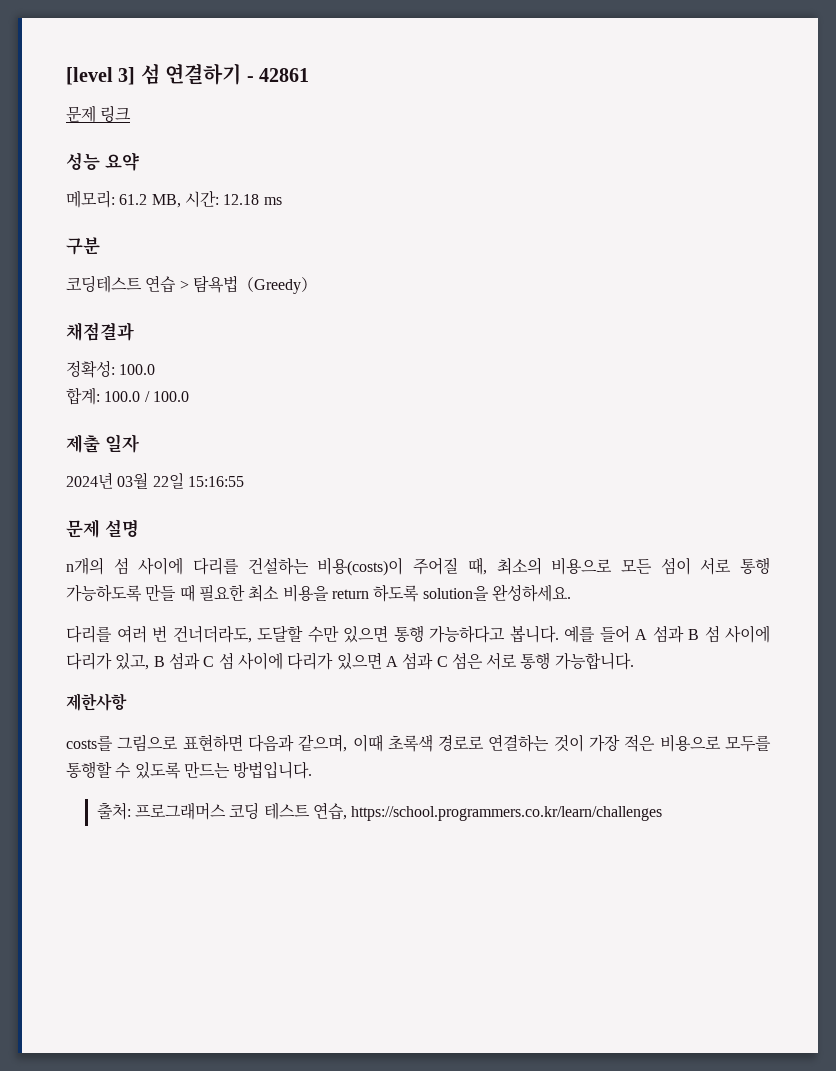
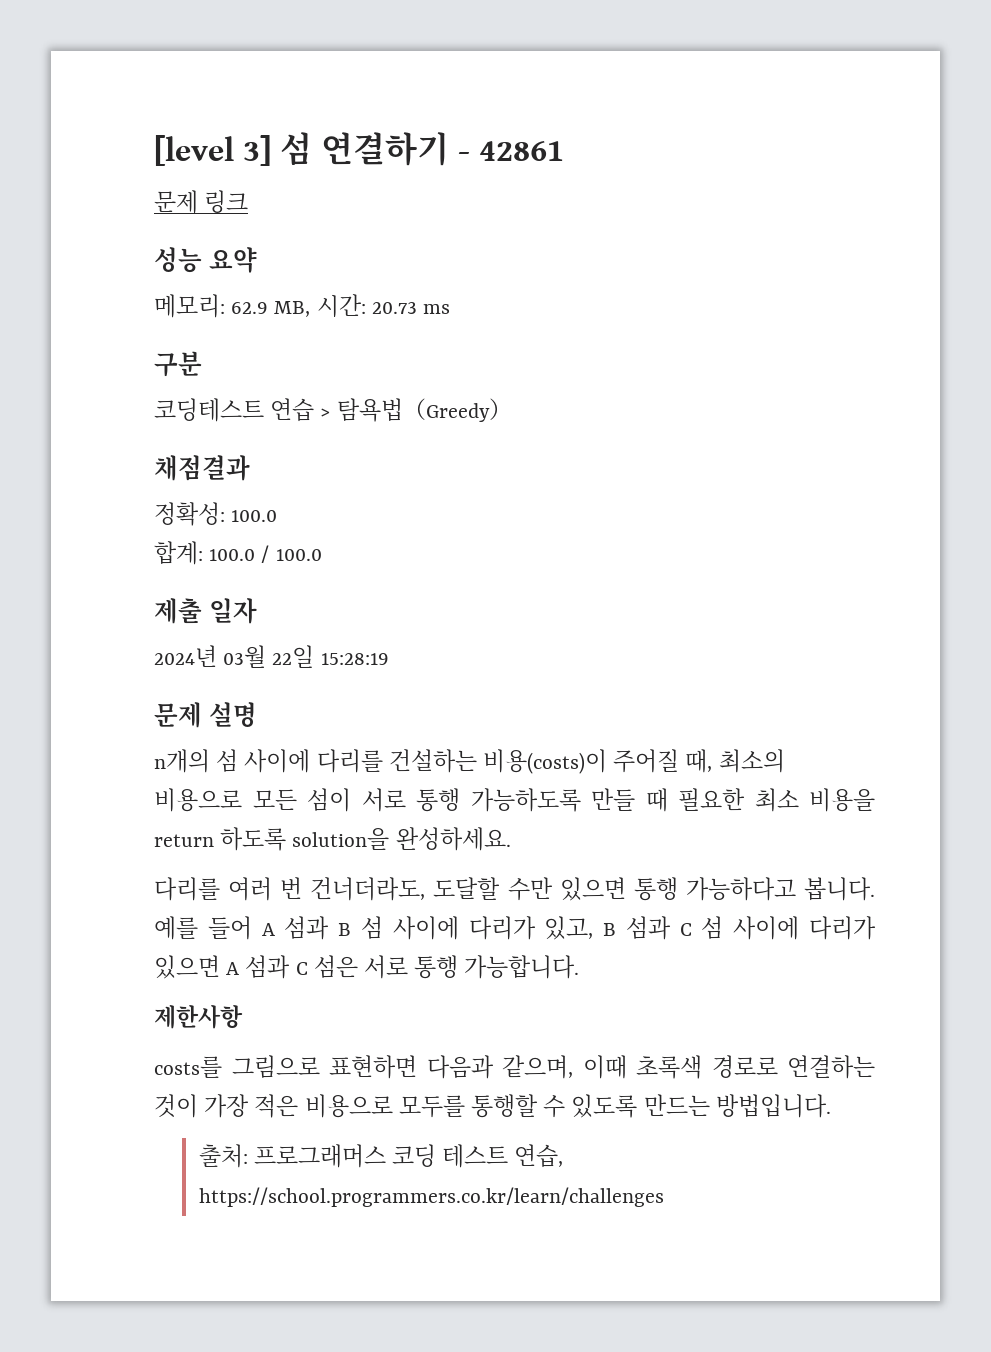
- 메모리: 61.2 MB, 시간: 12.18 ms
+ 메모리: 62.9 MB, 시간: 20.73 ms
- 2024년 03월 22일 15:16:55
+ 2024년 03월 22일 15:28:19

